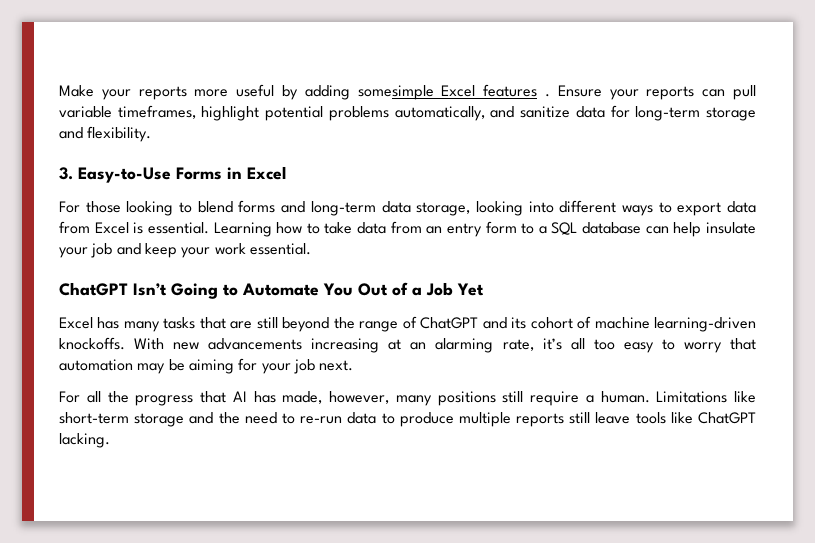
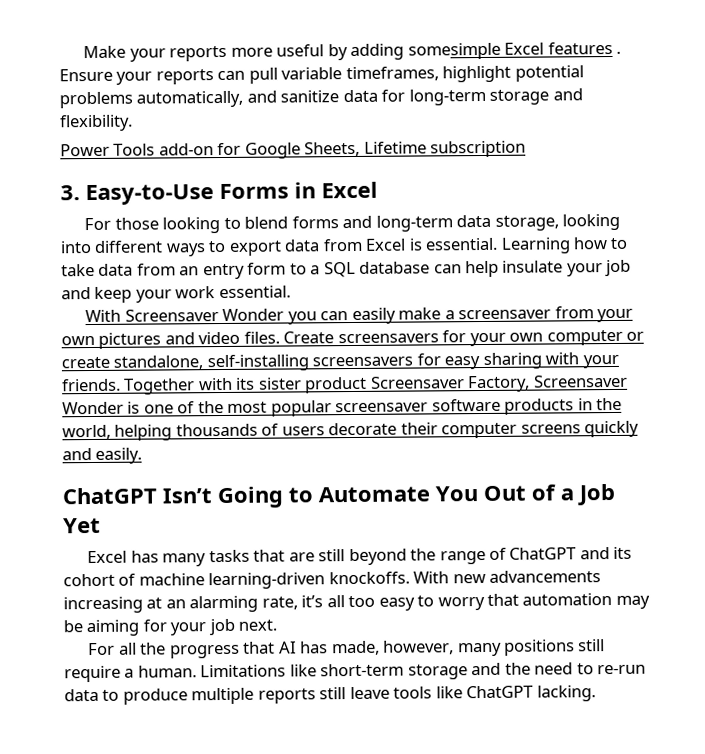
+ Power Tools add-on for Google Sheets, Lifetime subscription
+ With Screensaver Wonder you can easily make a screensaver from your own pictures and video files. Create screensavers for your own computer or create standalone, self-installing screensavers for easy sharing with your friends. Together with its sister product Screensaver Factory, Screensaver Wonder is one of the most popular screensaver software products in the world, helping thousands of users decorate their computer screens quickly and easily.

